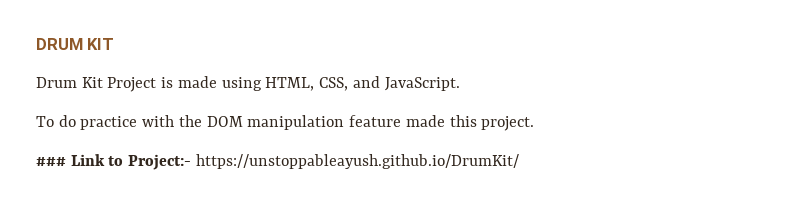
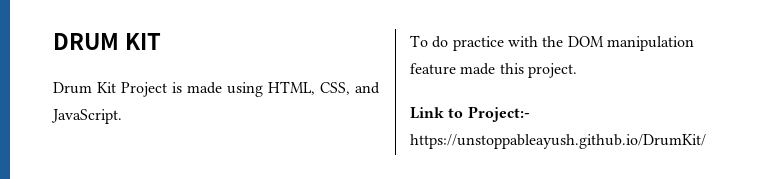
- ### Link to Project:- https://unstoppableayush.github.io/DrumKit/
+ Link to Project:- https://unstoppableayush.github.io/DrumKit/

